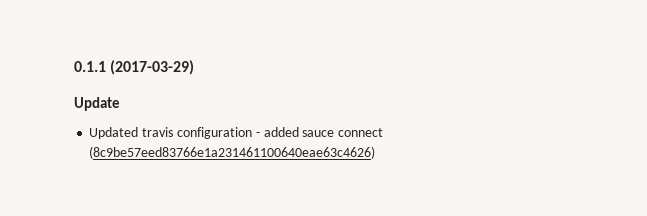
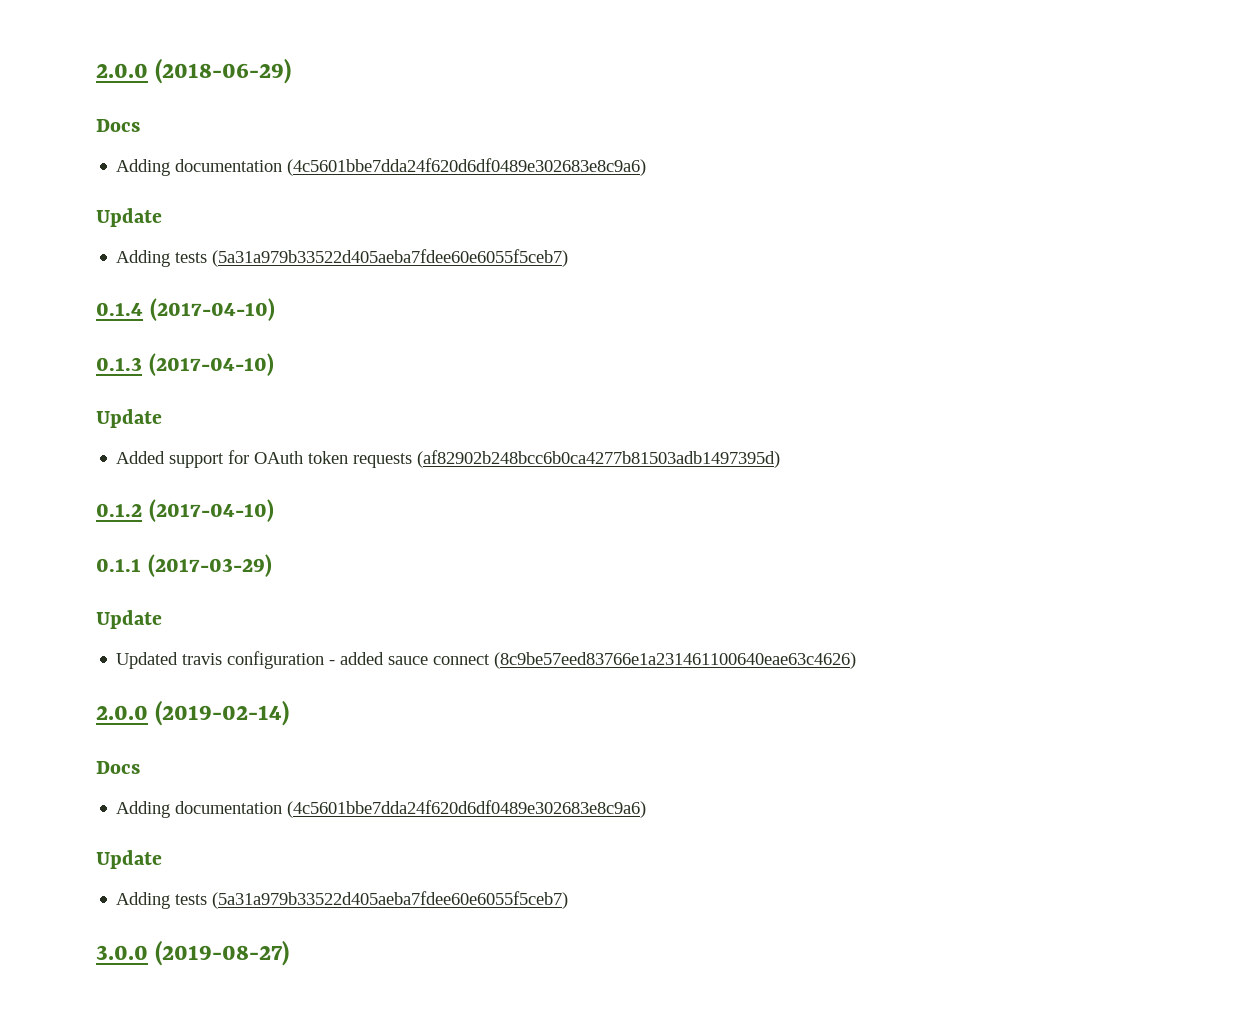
+ 2.0.0 (2018-06-29)
+ Docs
+ Adding documentation (4c5601bbe7dda24f620d6df0489e302683e8c9a6)
+ Update
+ Adding tests (5a31a979b33522d405aeba7fdee60e6055f5ceb7)
+ 0.1.4 (2017-04-10)
+ 0.1.3 (2017-04-10)
+ Update
+ Added support for OAuth token requests (af82902b248bcc6b0ca4277b81503adb1497395d)
+ 0.1.2 (2017-04-10)
+ 2.0.0 (2019-02-14)
+ Docs
+ Adding documentation (4c5601bbe7dda24f620d6df0489e302683e8c9a6)
+ Update
+ Adding tests (5a31a979b33522d405aeba7fdee60e6055f5ceb7)
+ 3.0.0 (2019-08-27)

